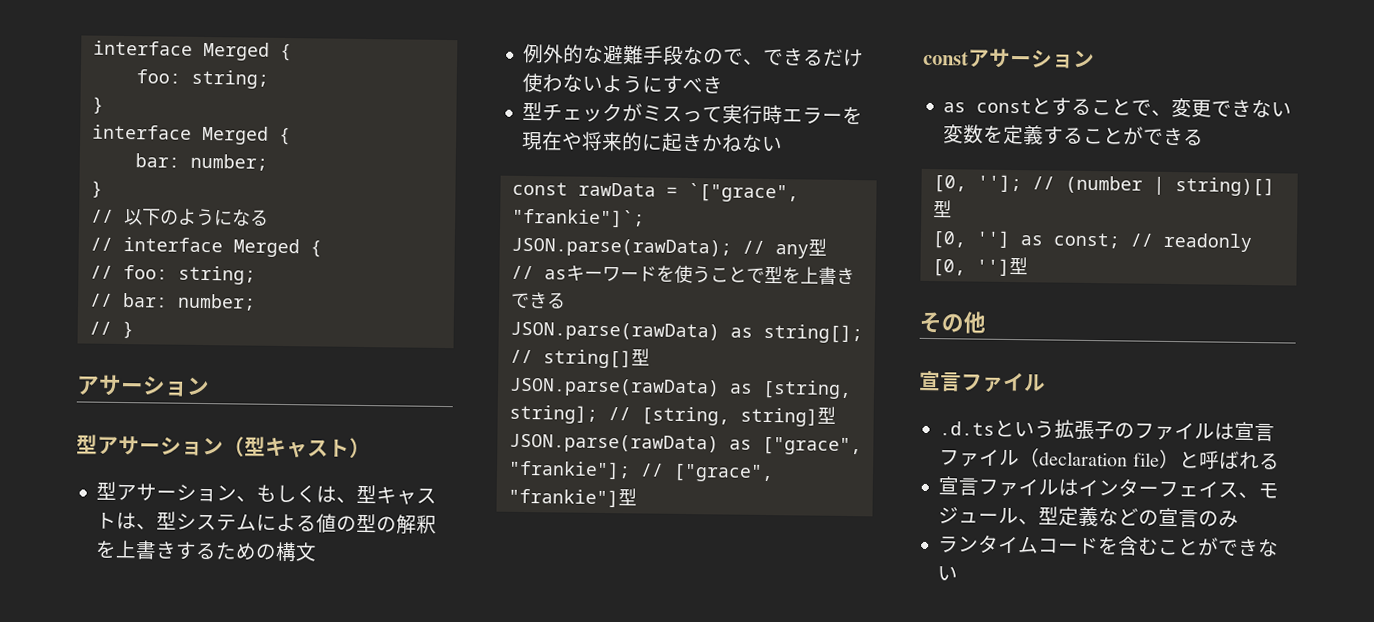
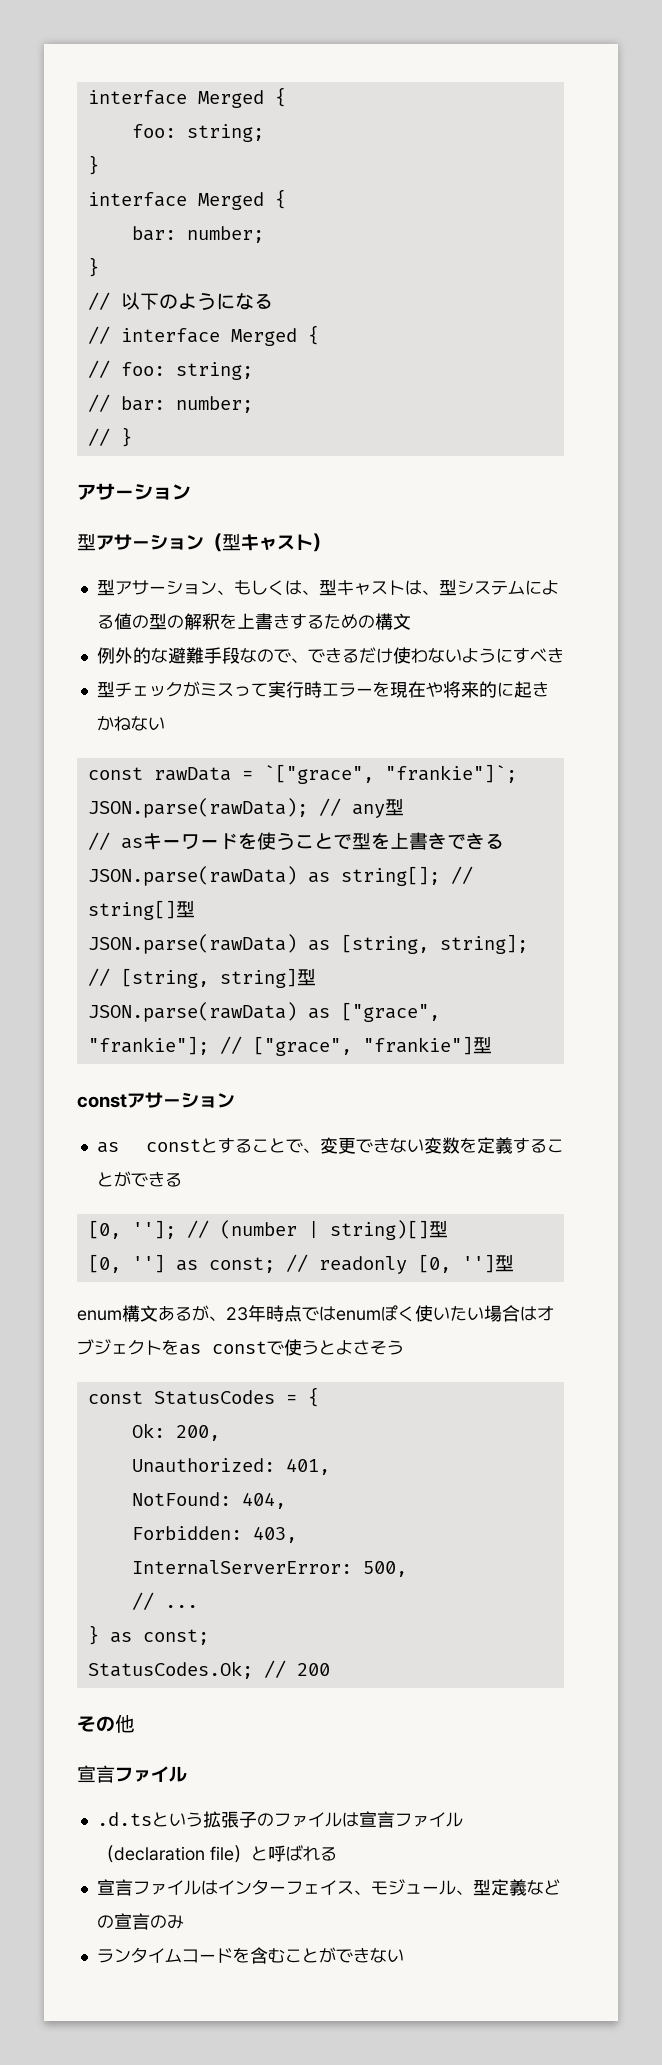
+ enum構文あるが、23年時点ではenumぽく使いたい場合はオブジェクトをas constで使うとよさそう
+ const StatusCodes = {
+ Ok: 200,
+ Unauthorized: 401,
+ NotFound: 404,
+ Forbidden: 403,
+ InternalServerError: 500,
+ // ...
+ } as const;
+ StatusCodes.Ok; // 200

